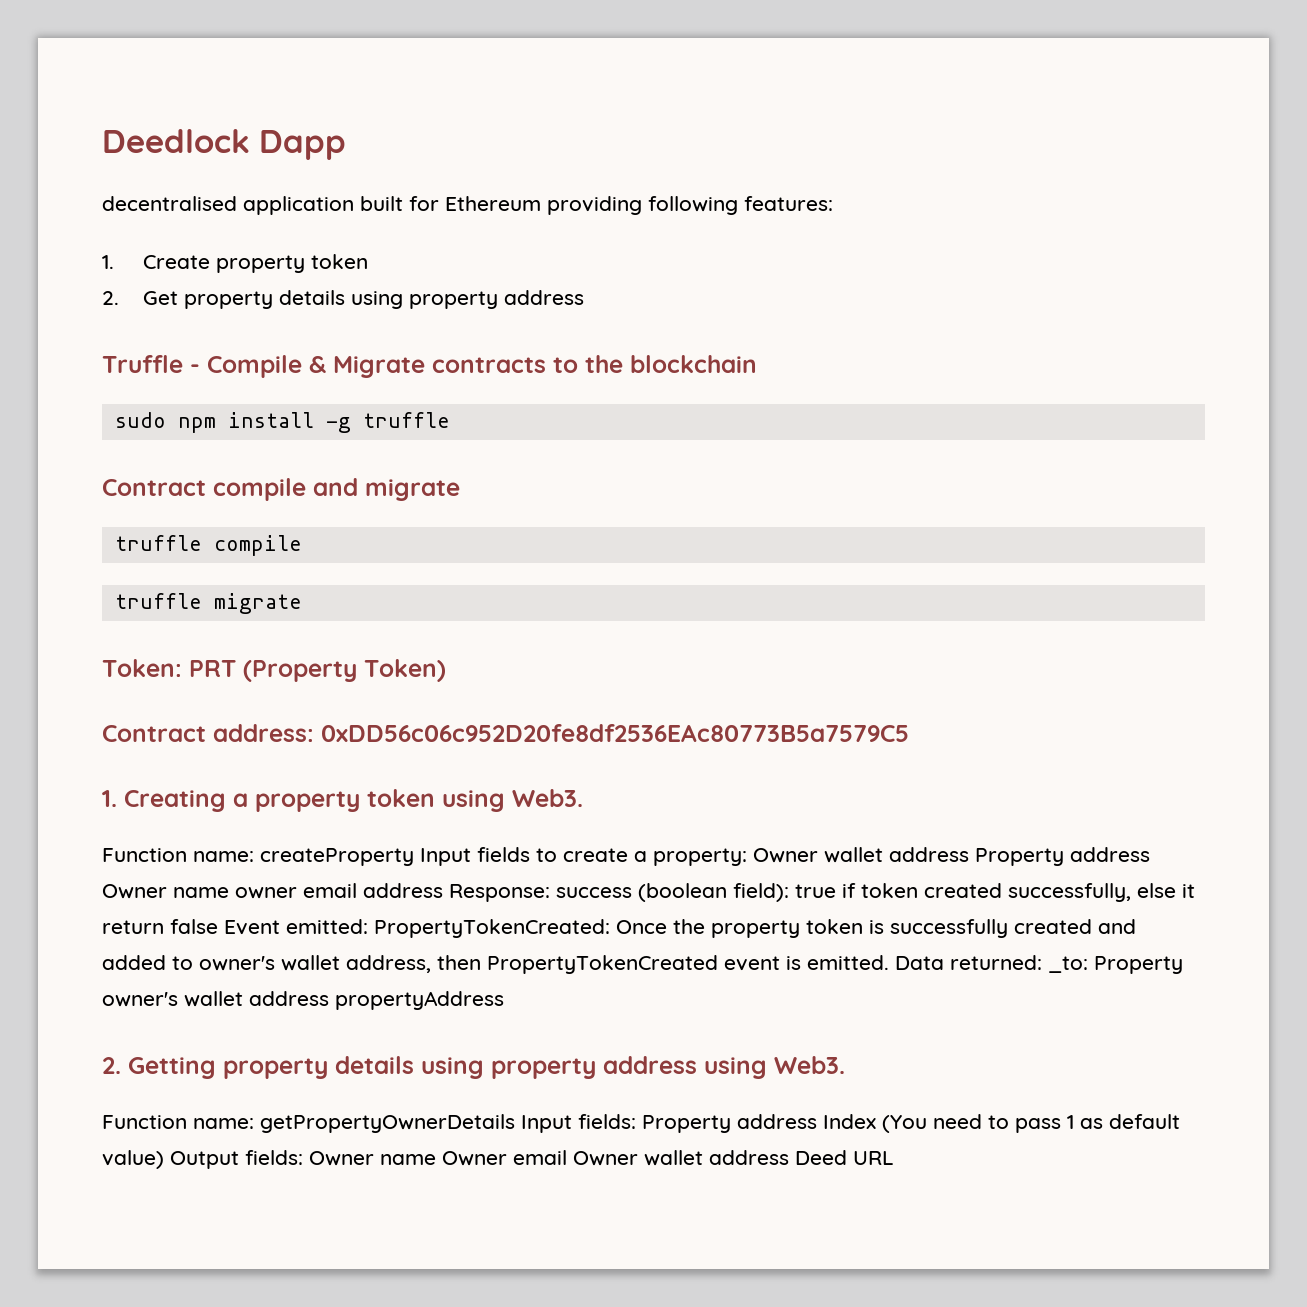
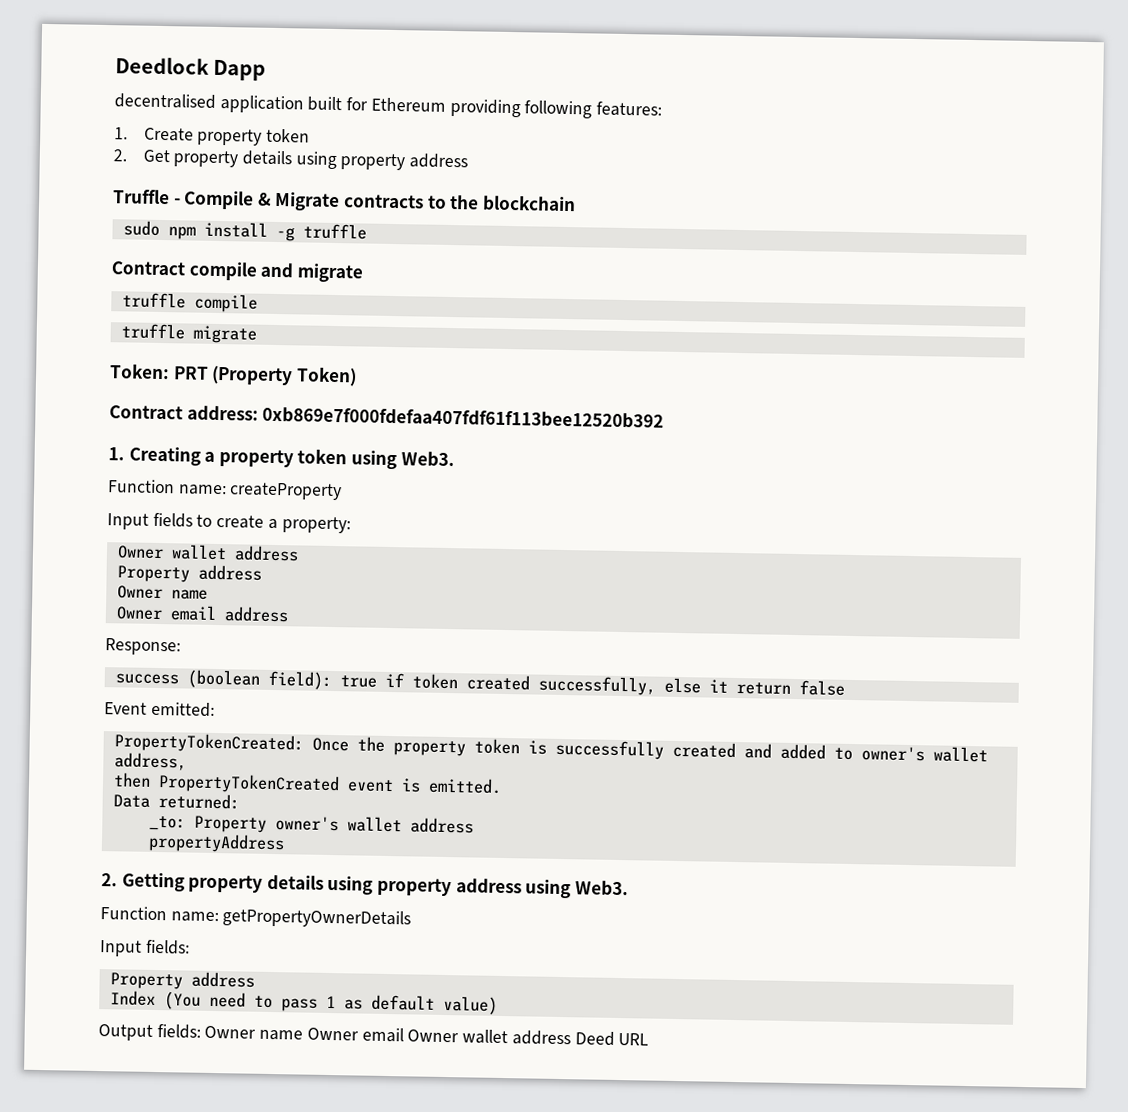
- Contract address: 0xDD56c06c952D20fe8df2536EAc80773B5a7579C5
+ Contract address: 0xb869e7f000fdefaa407fdf61f113bee12520b392
- Function name: createProperty Input fields to create a property: Owner wallet address Property address Owner name owner email address Response: success (boolean field): true if token created successfully, else it return false Event emitted: PropertyTokenCreated: Once the property token is successfully created and added to owner's wallet address, then PropertyTokenCreated event is emitted. Data returned: _to: Property owner's wallet address propertyAddress
+ Function name: createProperty
+ Input fields to create a property:
+ Owner wallet address
+ Property address
+ Owner name
+ Owner email address
+ Response:
+ success (boolean field): true if token created successfully, else it return false
+ Event emitted:
+ PropertyTokenCreated: Once the property token is successfully created and added to owner's wallet address,
+ then PropertyTokenCreated event is emitted.
+ Data returned:
+ _to: Property owner's wallet address
+ propertyAddress
- Function name: getPropertyOwnerDetails Input fields: Property address Index (You need to pass 1 as default value) Output fields: Owner name Owner email Owner wallet address Deed URL
+ Function name: getPropertyOwnerDetails
+ Input fields:
+ Property address
+ Index (You need to pass 1 as default value)
+ Output fields: Owner name Owner email Owner wallet address Deed URL

